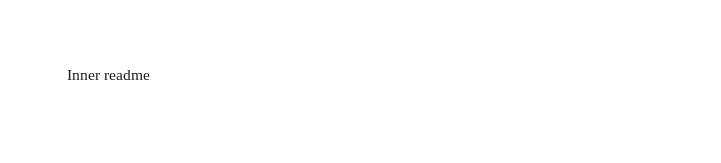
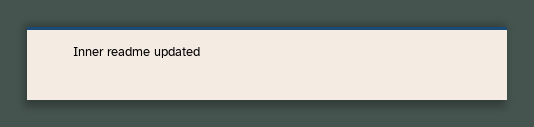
- Inner readme
+ Inner readme updated

